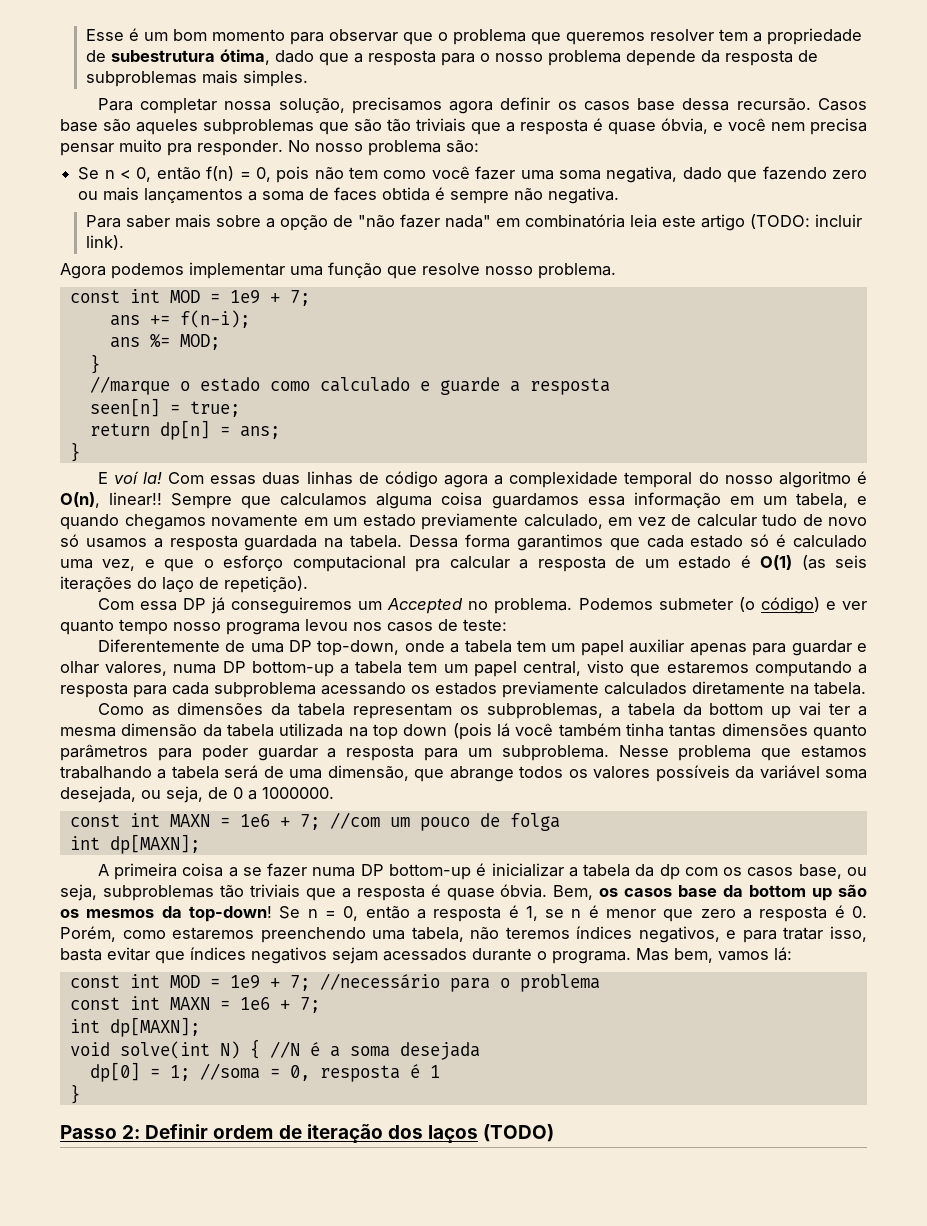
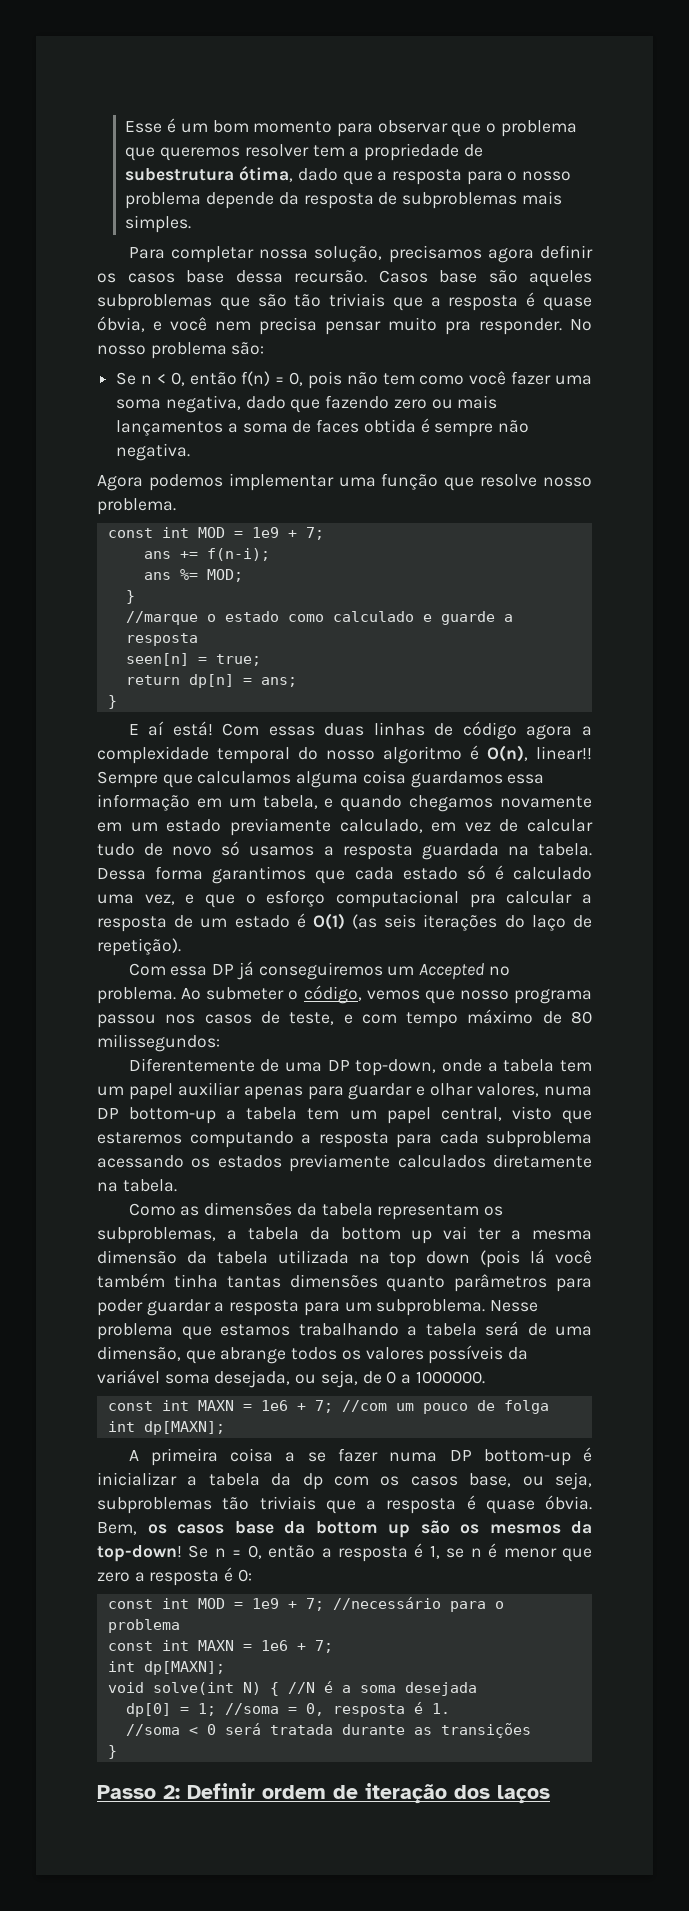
- Para saber mais sobre a opção de "não fazer nada" em combinatória leia este artigo (TODO: incluir link).
- E voí la!
+ E aí está!
- Podemos submeter (o código) e ver quanto tempo nosso programa levou nos casos de teste:
+ Ao submeter o código, vemos que nosso programa passou nos casos de teste, e com tempo máximo de 80 milissegundos:
- Se n = 0, então a resposta é 1, se n é menor que zero a resposta é 0. Porém, como estaremos preenchendo uma tabela, não teremos índices negativos, e para tratar isso, basta evitar que índices negativos sejam acessados durante o programa. Mas bem, vamos lá:
+ Se n = 0, então a resposta é 1, se n é menor que zero a resposta é 0:
- dp[0] = 1; //soma = 0, resposta é 1
+ dp[0] = 1; //soma = 0, resposta é 1.
+ //soma < 0 será tratada durante as transições
- Passo 2: Definir ordem de iteração dos laços (TODO)
+ Passo 2: Definir ordem de iteração dos laços

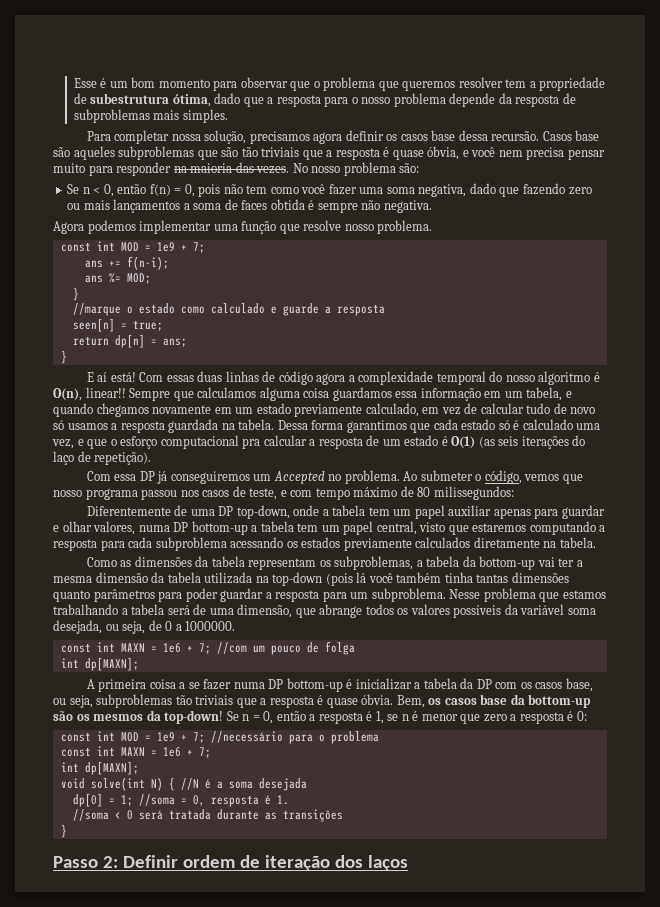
- Casos base são aqueles subproblemas que são tão triviais que a resposta é quase óbvia, e você nem precisa pensar muito pra responder.
+ Casos base são aqueles subproblemas que são tão triviais que a resposta é quase óbvia, e você nem precisa pensar muito para responder na maioria das vezes.
- Como as dimensões da tabela representam os subproblemas, a tabela da bottom up vai ter a mesma dimensão da tabela utilizada na top down (pois lá você também tinha tantas dimensões quanto parâmetros para poder guardar a resposta para um subproblema.
+ Como as dimensões da tabela representam os subproblemas, a tabela da bottom-up vai ter a mesma dimensão da tabela utilizada na top-down (pois lá você também tinha tantas dimensões quanto parâmetros para poder guardar a resposta para um subproblema.
- A primeira coisa a se fazer numa DP bottom-up é inicializar a tabela da dp com os casos base, ou seja, subproblemas tão triviais que a resposta é quase óbvia.
+ A primeira coisa a se fazer numa DP bottom-up é inicializar a tabela da DP com os casos base, ou seja, subproblemas tão triviais que a resposta é quase óbvia.
- Bem, os casos base da bottom up são os mesmos da top-down!
+ Bem, os casos base da bottom-up são os mesmos da top-down!

